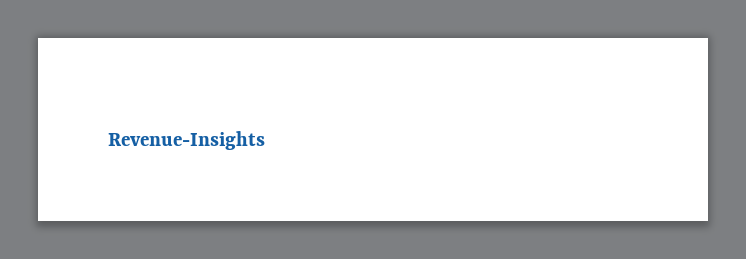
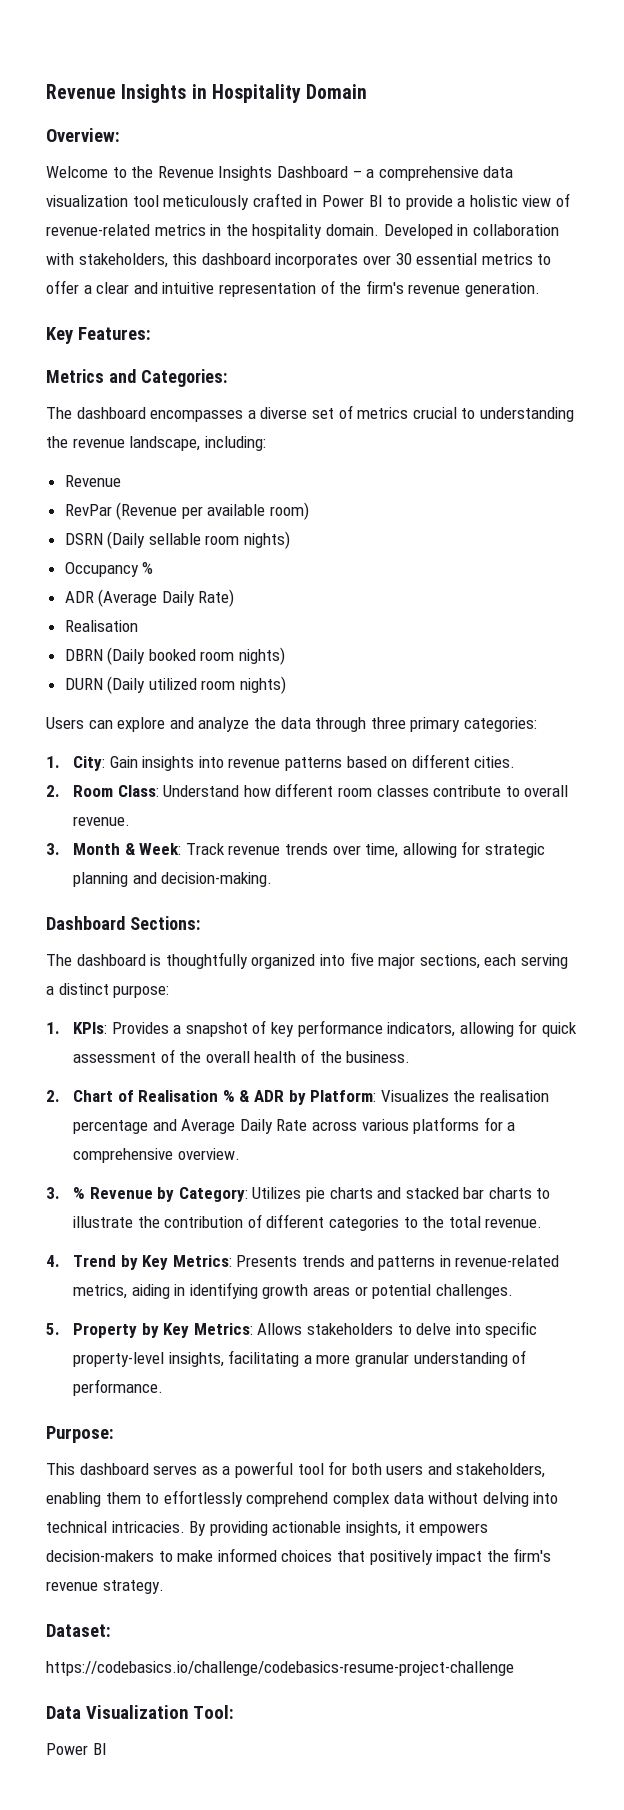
- Revenue-Insights
+ Revenue Insights in Hospitality Domain
+ Overview:
+ Welcome to the Revenue Insights Dashboard – a comprehensive data visualization tool meticulously crafted in Power BI to provide a holistic view of revenue-related metrics in the hospitality domain. Developed in collaboration with stakeholders, this dashboard incorporates over 30 essential metrics to offer a clear and intuitive representation of the firm's revenue generation.
+ Key Features:
+ Metrics and Categories:
+ The dashboard encompasses a diverse set of metrics crucial to understanding the revenue landscape, including:
+ Revenue
+ RevPar (Revenue per available room)
+ DSRN (Daily sellable room nights)
+ Occupancy %
+ ADR (Average Daily Rate)
+ Realisation
+ DBRN (Daily booked room nights)
+ DURN (Daily utilized room nights)
+ Users can explore and analyze the data through three primary categories:
+ 1. City: Gain insights into revenue patterns based on different cities.
+ 2. Room Class: Understand how different room classes contribute to overall revenue.
+ 3. Month & Week: Track revenue trends over time, allowing for strategic planning and decision-making.
+ Dashboard Sections:
+ The dashboard is thoughtfully organized into five major sections, each serving a distinct purpose:
+ 1. KPIs: Provides a snapshot of key performance indicators, allowing for quick assessment of the overall health of the business.
+ 2. Chart of Realisation % & ADR by Platform: Visualizes the realisation percentage and Average Daily Rate across various platforms for a comprehensive overview.
+ 3. % Revenue by Category: Utilizes pie charts and stacked bar charts to illustrate the contribution of different categories to the total revenue.
+ 4. Trend by Key Metrics: Presents trends and patterns in revenue-related metrics, aiding in identifying growth areas or potential challenges.
+ 5. Property by Key Metrics: Allows stakeholders to delve into specific property-level insights, facilitating a more granular understanding of performance.
+ Purpose:
+ This dashboard serves as a powerful tool for both users and stakeholders, enabling them to effortlessly comprehend complex data without delving into technical intricacies. By providing actionable insights, it empowers decision-makers to make informed choices that positively impact the firm's revenue strategy.
+ Dataset:
+ https://codebasics.io/challenge/codebasics-resume-project-challenge
+ Data Visualization Tool:
+ Power BI

